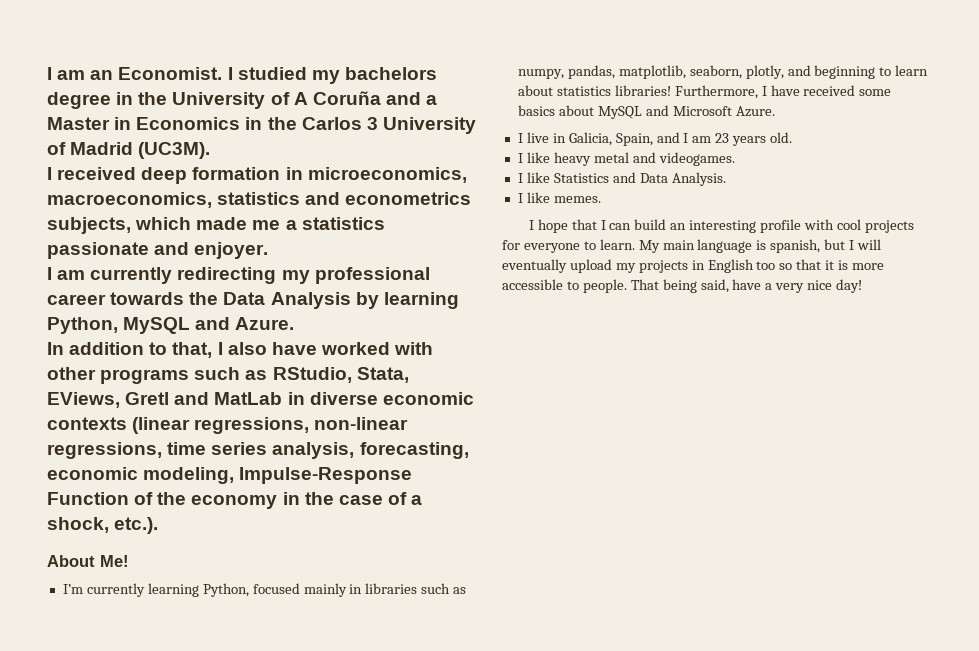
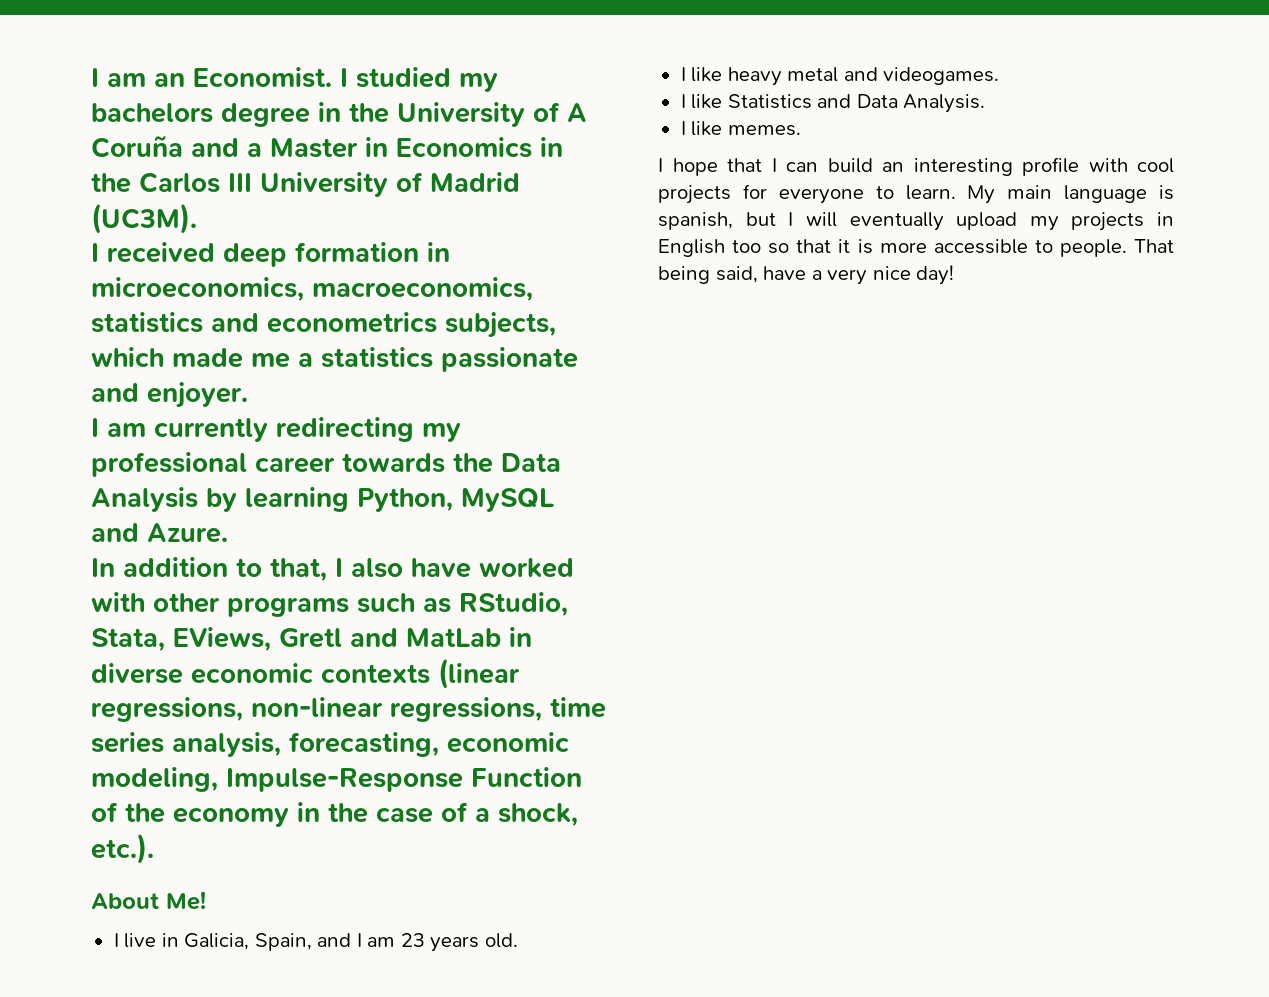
- I studied my bachelors degree in the University of A Coruña and a Master in Economics in the Carlos 3 University of Madrid (UC3M).
+ I studied my bachelors degree in the University of A Coruña and a Master in Economics in the Carlos III University of Madrid (UC3M).
- I’m currently learning Python, focused mainly in libraries such as numpy, pandas, matplotlib, seaborn, plotly, and beginning to learn about statistics libraries! Furthermore, I have received some basics about MySQL and Microsoft Azure.

